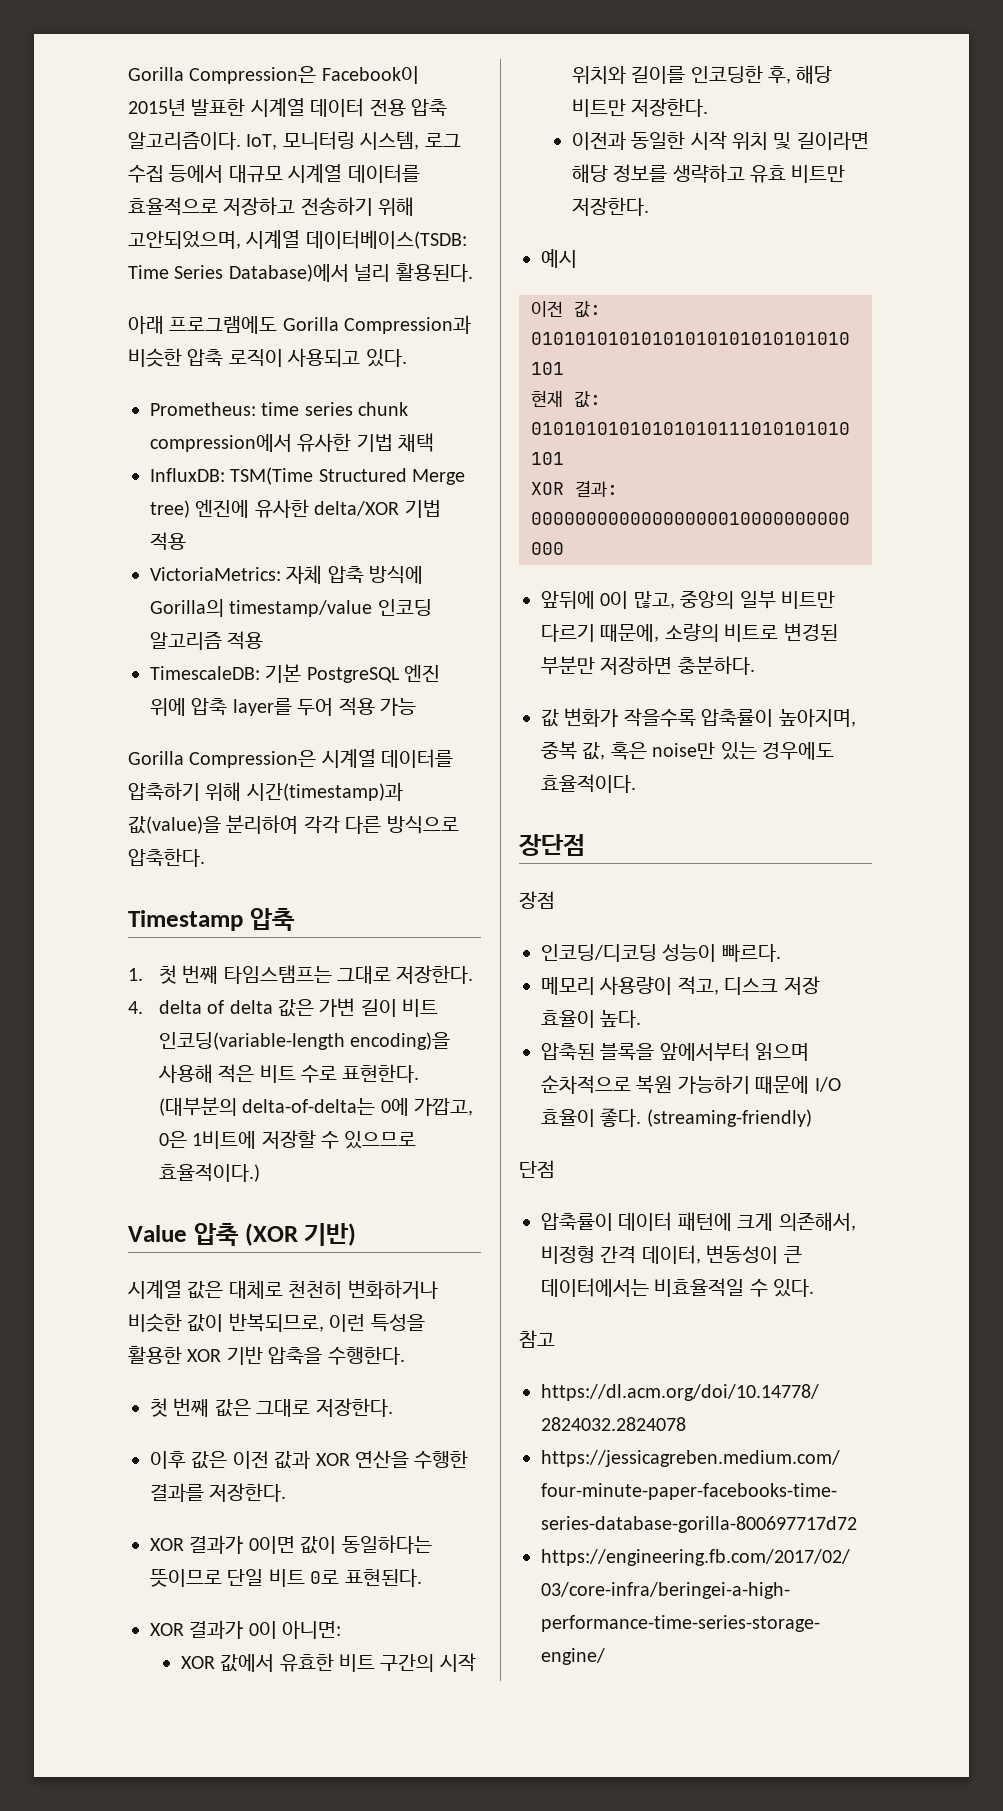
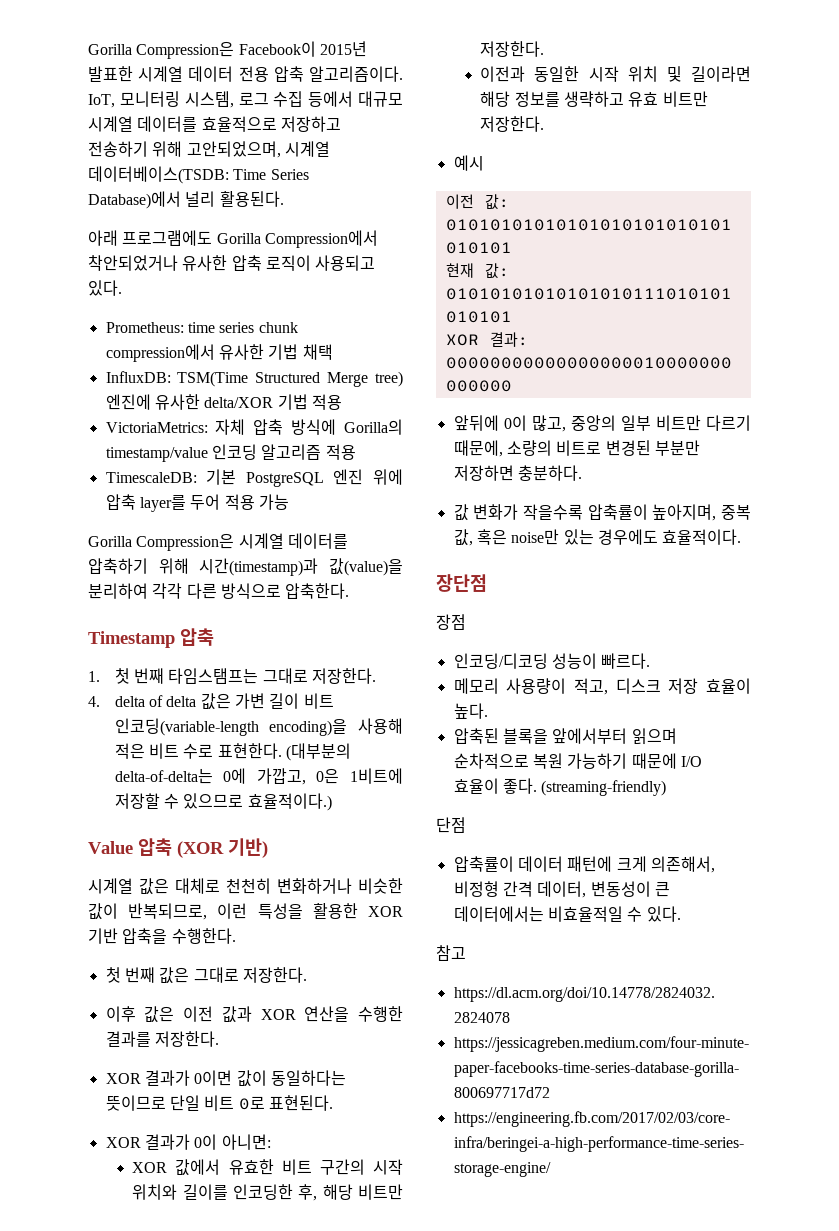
- 아래 프로그램에도 Gorilla Compression과 비슷한 압축 로직이 사용되고 있다.
+ 아래 프로그램에도 Gorilla Compression에서 착안되었거나 유사한 압축 로직이 사용되고 있다.

